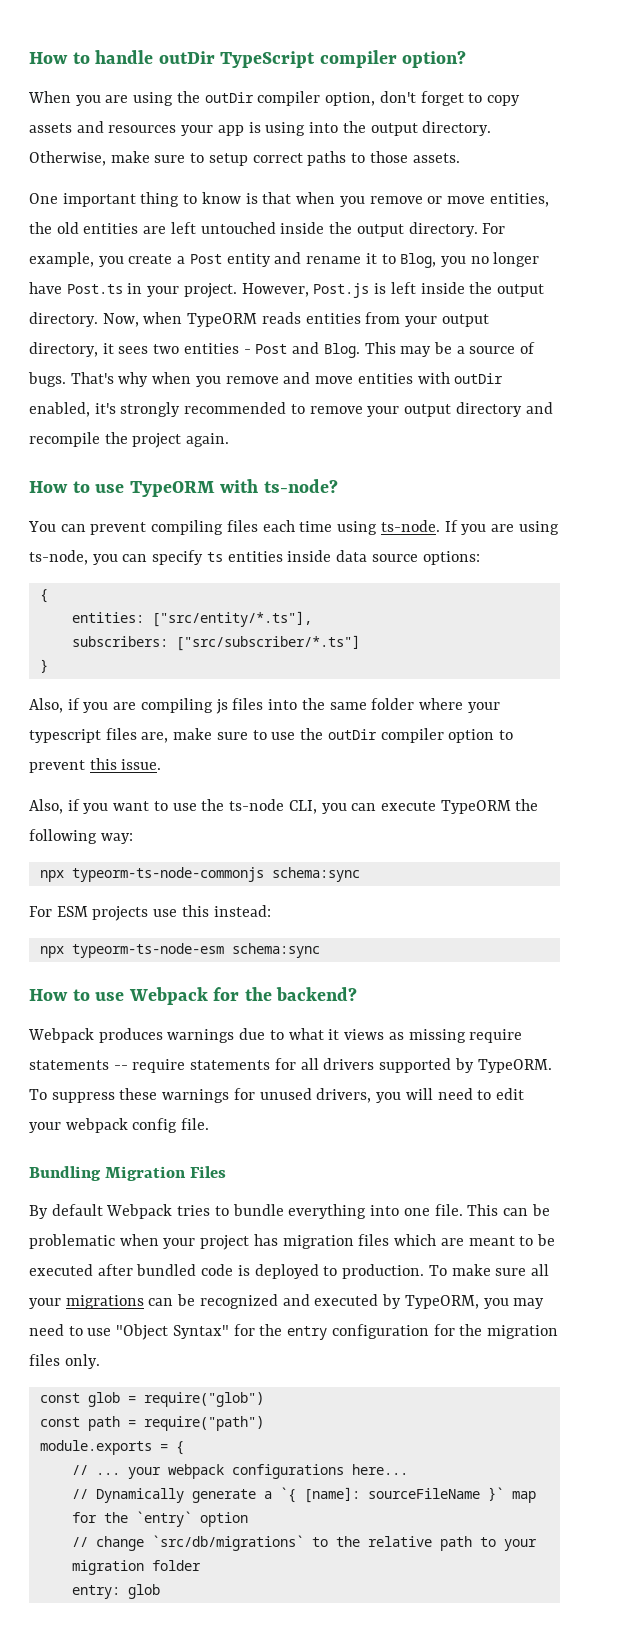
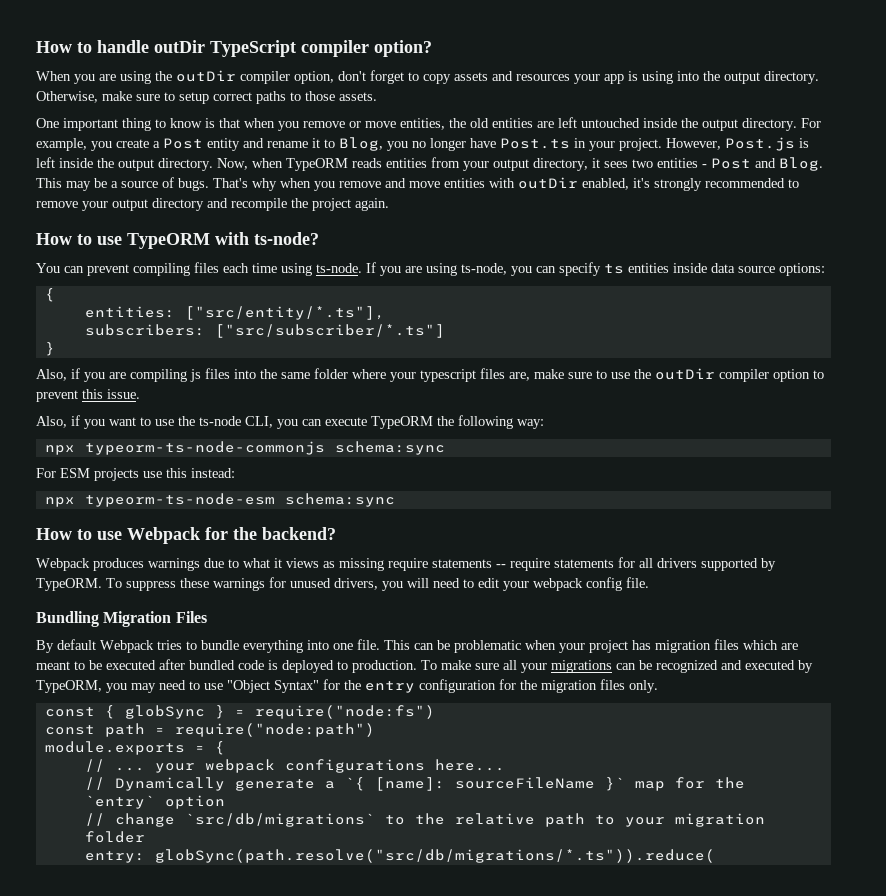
- const glob = require("glob")
+ const { globSync } = require("node:fs")
- const path = require("path")
+ const path = require("node:path")
- entry: glob
+ entry: globSync(path.resolve("src/db/migrations/*.ts")).reduce(

